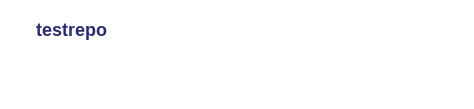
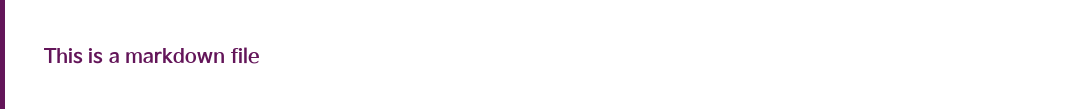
- testrepo
+ This is a markdown file

